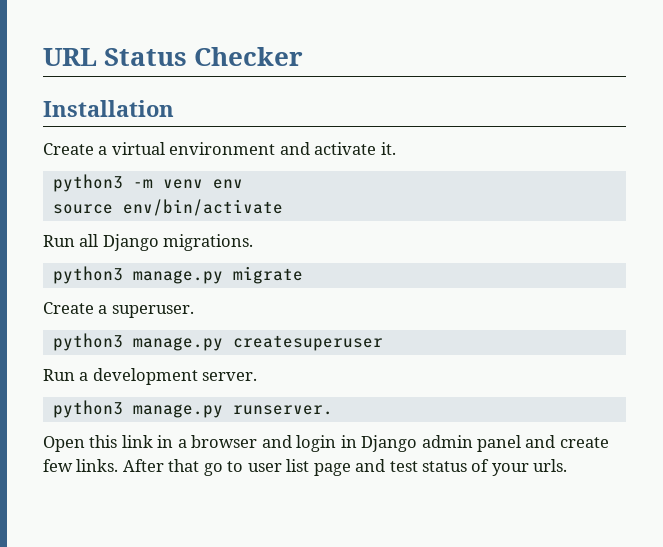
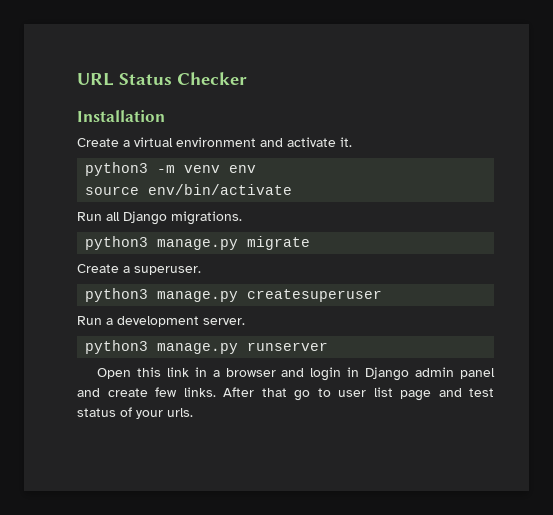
- python3 manage.py runserver.
+ python3 manage.py runserver

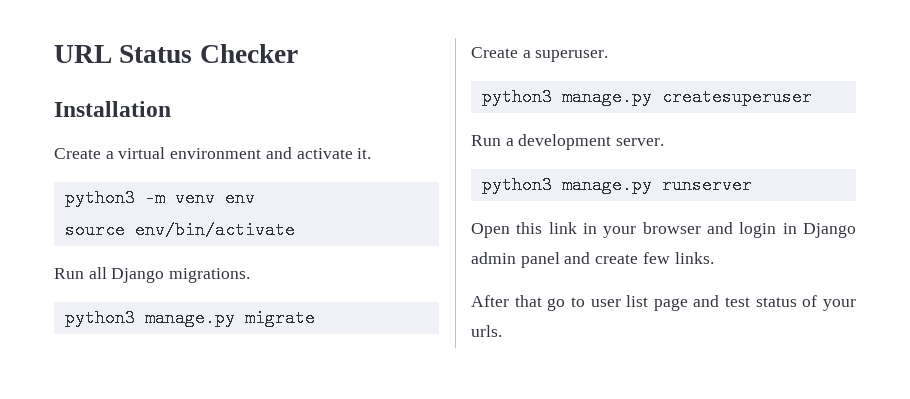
- Open this link in a browser and login in Django admin panel and create few links. After that go to user list page and test status of your urls.
+ Open this link in your browser and login in Django admin panel and create few links.
+ After that go to user list page and test status of your urls.

